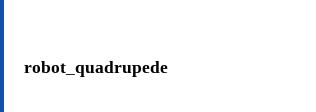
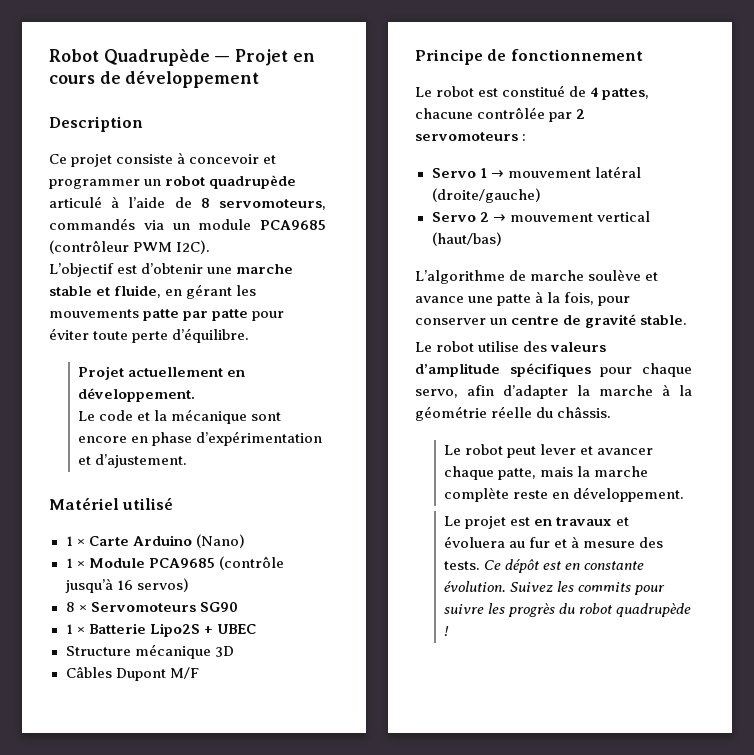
- robot_quadrupede
+ Robot Quadrupède — Projet en cours de développement
+ Description
+ Ce projet consiste à concevoir et programmer un robot quadrupède articulé à l’aide de 8 servomoteurs, commandés via un module PCA9685 (contrôleur PWM I2C).
+ L’objectif est d’obtenir une marche stable et fluide, en gérant les mouvements patte par patte pour éviter toute perte d’équilibre.
+ Projet actuellement en développement.
+ Le code et la mécanique sont encore en phase d’expérimentation et d’ajustement.
+ Matériel utilisé
+ 1 × Carte Arduino (Nano)
+ 1 × Module PCA9685 (contrôle jusqu’à 16 servos)
+ 8 × Servomoteurs SG90
+ 1 × Batterie Lipo2S + UBEC
+ Structure mécanique 3D
+ Câbles Dupont M/F
+ Principe de fonctionnement
+ Le robot est constitué de 4 pattes, chacune contrôlée par 2 servomoteurs :
+ Servo 1 → mouvement latéral (droite/gauche)
+ Servo 2 → mouvement vertical (haut/bas)
+ L’algorithme de marche soulève et avance une patte à la fois, pour conserver un centre de gravité stable.
+ Le robot utilise des valeurs d’amplitude spécifiques pour chaque servo, afin d’adapter la marche à la géométrie réelle du châssis.
+ Le robot peut lever et avancer chaque patte, mais la marche complète reste en développement.
+ Le projet est en travaux et évoluera au fur et à mesure des tests. Ce dépôt est en constante évolution. Suivez les commits pour suivre les progrès du robot quadrupède !

